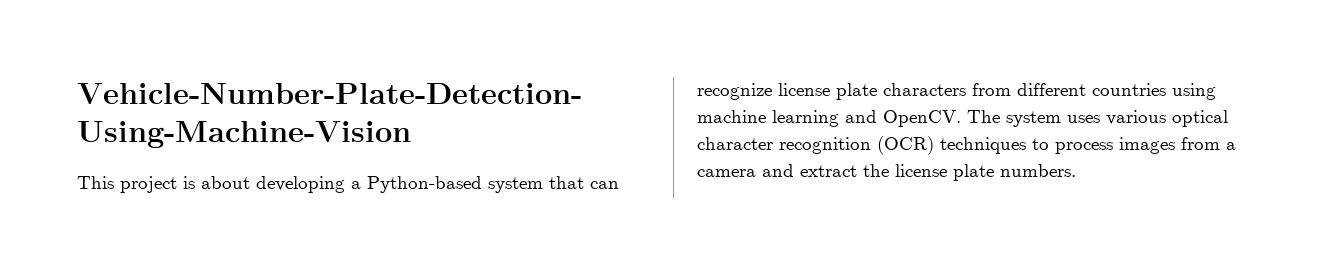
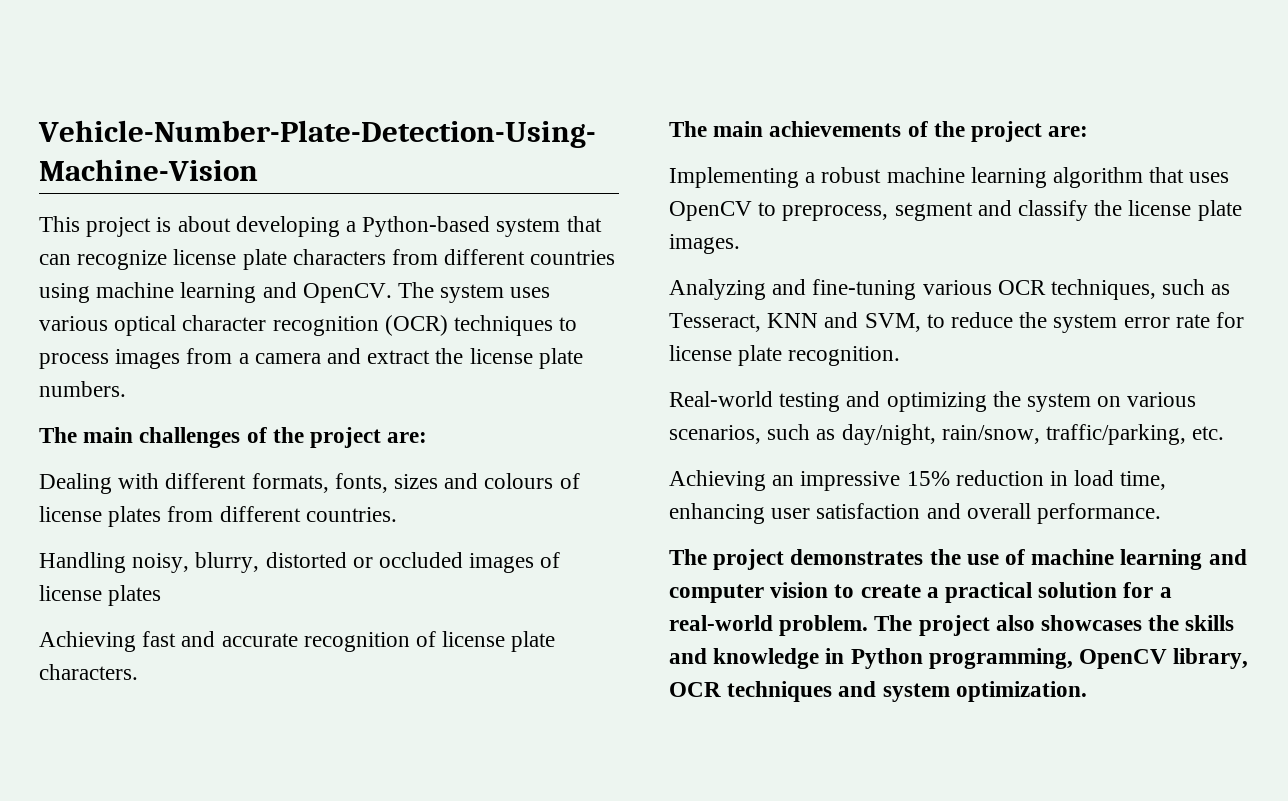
+ The main challenges of the project are:
+ Dealing with different formats, fonts, sizes and colours of license plates from different countries.
+ Handling noisy, blurry, distorted or occluded images of license plates
+ Achieving fast and accurate recognition of license plate characters.
+ The main achievements of the project are:
+ Implementing a robust machine learning algorithm that uses OpenCV to preprocess, segment and classify the license plate images.
+ Analyzing and fine-tuning various OCR techniques, such as Tesseract, KNN and SVM, to reduce the system error rate for license plate recognition.
+ Real-world testing and optimizing the system on various scenarios, such as day/night, rain/snow, traffic/parking, etc.
+ Achieving an impressive 15% reduction in load time, enhancing user satisfaction and overall performance.
+ The project demonstrates the use of machine learning and computer vision to create a practical solution for a real-world problem. The project also showcases the skills and knowledge in Python programming, OpenCV library, OCR techniques and system optimization.

